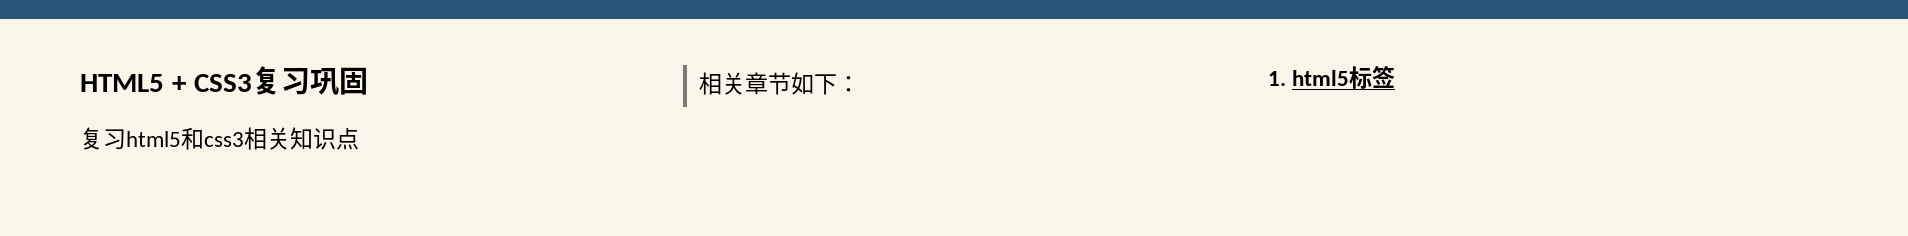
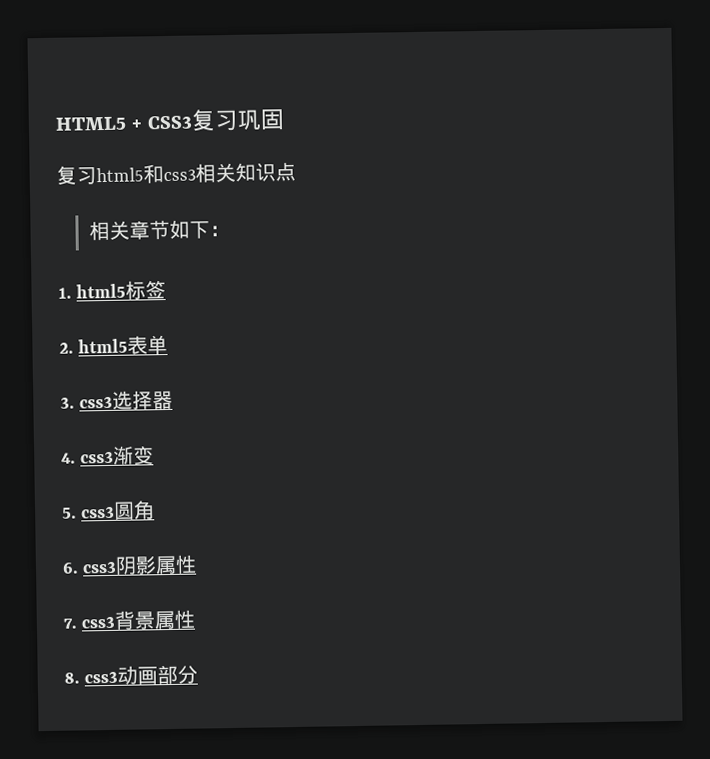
+ 2. html5表单
+ 3. css3选择器
+ 4. css3渐变
+ 5. css3圆角
+ 6. css3阴影属性
+ 7. css3背景属性
+ 8. css3动画部分

